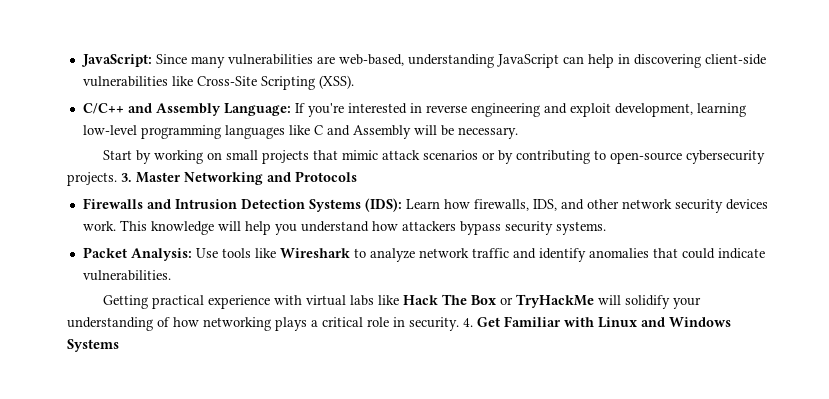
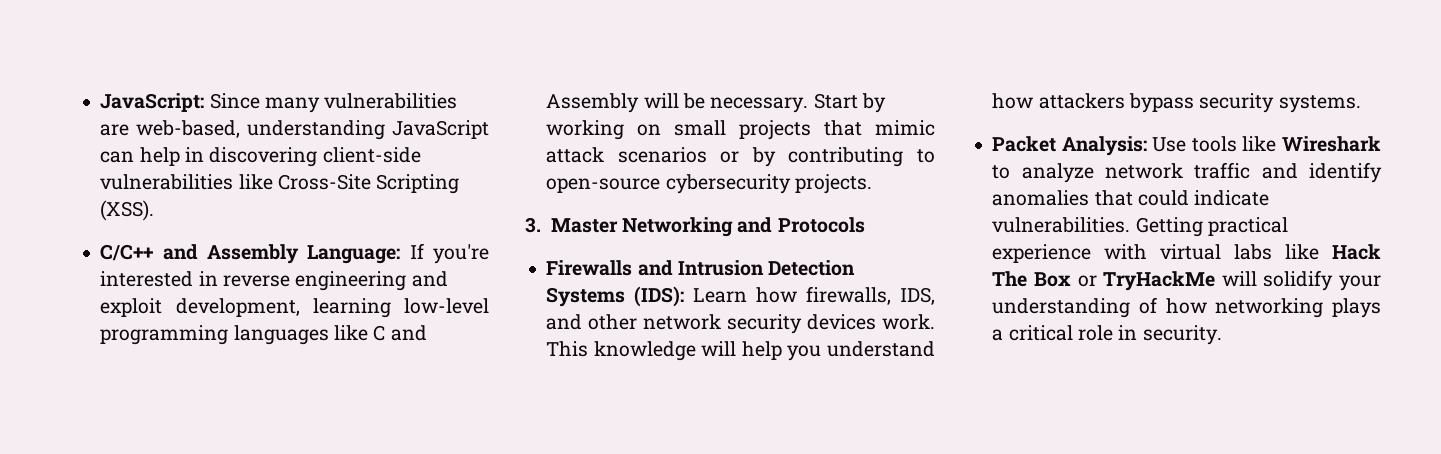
- C/C++ and Assembly Language: If you're interested in reverse engineering and exploit development, learning low-level programming languages like C and Assembly will be necessary.
- Start by working on small projects that mimic attack scenarios or by contributing to open-source cybersecurity projects. 3. Master Networking and Protocols
+ C/C++ and Assembly Language: If you're interested in reverse engineering and exploit development, learning low-level programming languages like C and Assembly will be necessary. Start by working on small projects that mimic attack scenarios or by contributing to open-source cybersecurity projects.
+ 3. Master Networking and Protocols
- Packet Analysis: Use tools like Wireshark to analyze network traffic and identify anomalies that could indicate vulnerabilities.
- Getting practical experience with virtual labs like Hack The Box or TryHackMe will solidify your understanding of how networking plays a critical role in security. 4. Get Familiar with Linux and Windows Systems
+ Packet Analysis: Use tools like Wireshark to analyze network traffic and identify anomalies that could indicate vulnerabilities. Getting practical experience with virtual labs like Hack The Box or TryHackMe will solidify your understanding of how networking plays a critical role in security.

